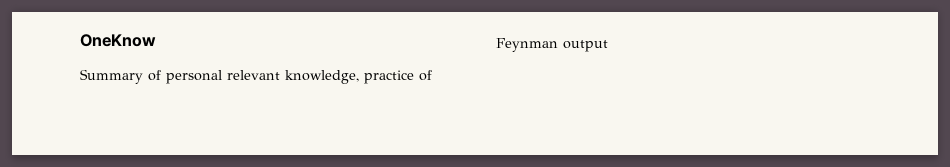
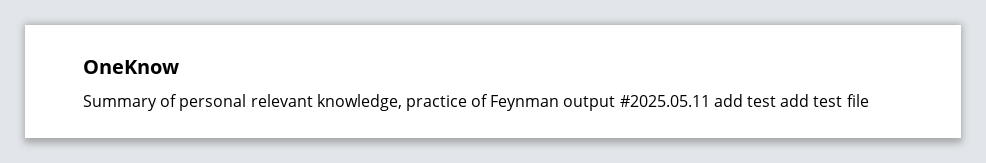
- Summary of personal relevant knowledge, practice of Feynman output
+ Summary of personal relevant knowledge, practice of Feynman output #2025.05.11 add test add test file

